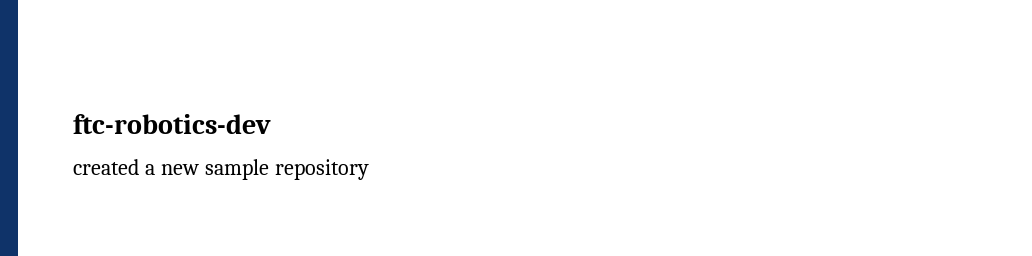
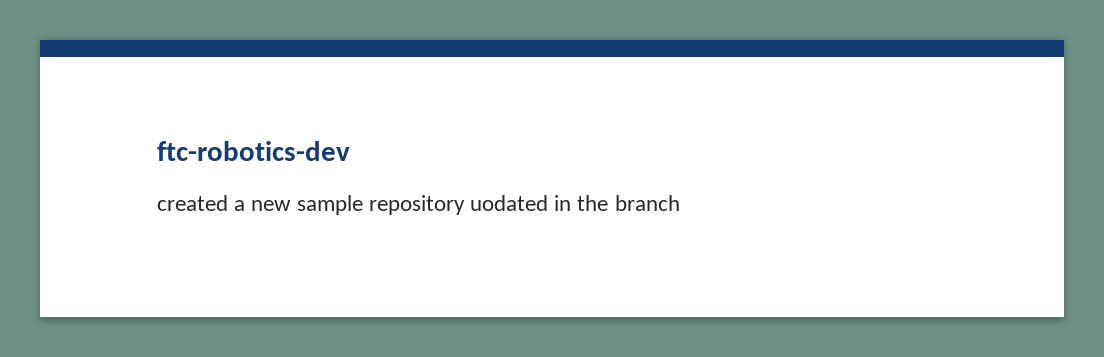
- created a new sample repository
+ created a new sample repository uodated in the branch

